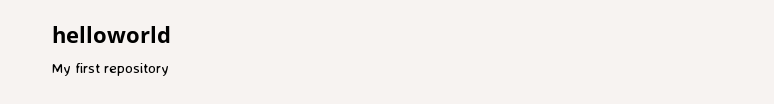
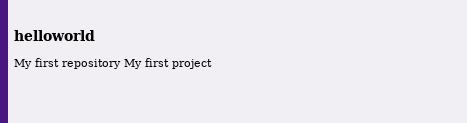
- My first repository
+ My first repository My first project

